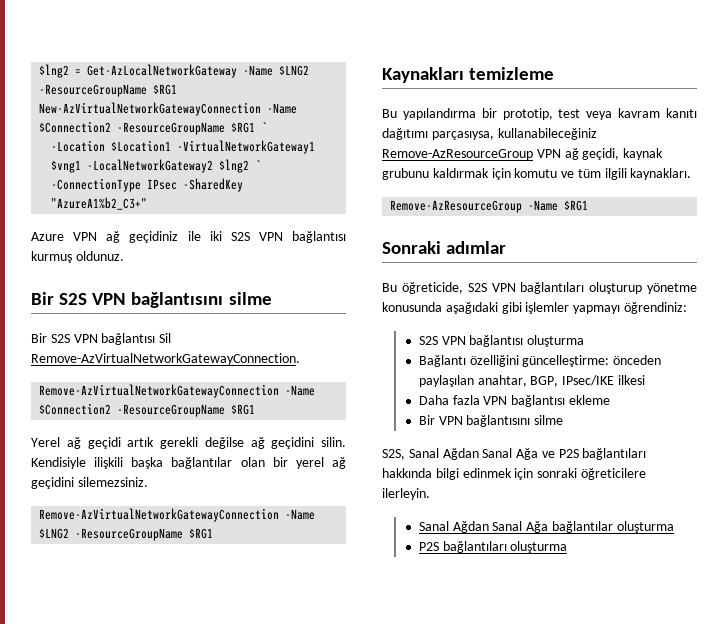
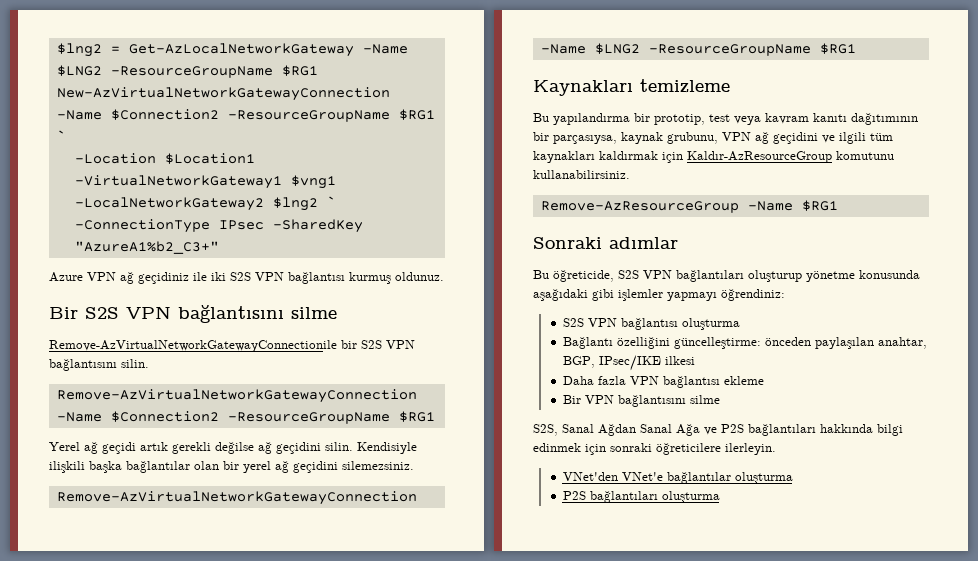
- Bir S2S VPN bağlantısı Sil Remove-AzVirtualNetworkGatewayConnection.
+ Remove-AzVirtualNetworkGatewayConnectionile bir S2S VPN bağlantısını silin.
- Bu yapılandırma bir prototip, test veya kavram kanıtı dağıtımı parçasıysa, kullanabileceğiniz Remove-AzResourceGroup VPN ağ geçidi, kaynak grubunu kaldırmak için komutu ve tüm ilgili kaynakları.
+ Bu yapılandırma bir prototip, test veya kavram kanıtı dağıtımının bir parçasıysa, kaynak grubunu, VPN ağ geçidini ve ilgili tüm kaynakları kaldırmak için Kaldır-AzResourceGroup komutunu kullanabilirsiniz.
- Sanal Ağdan Sanal Ağa bağlantılar oluşturma
+ VNet'den VNet'e bağlantılar oluşturma

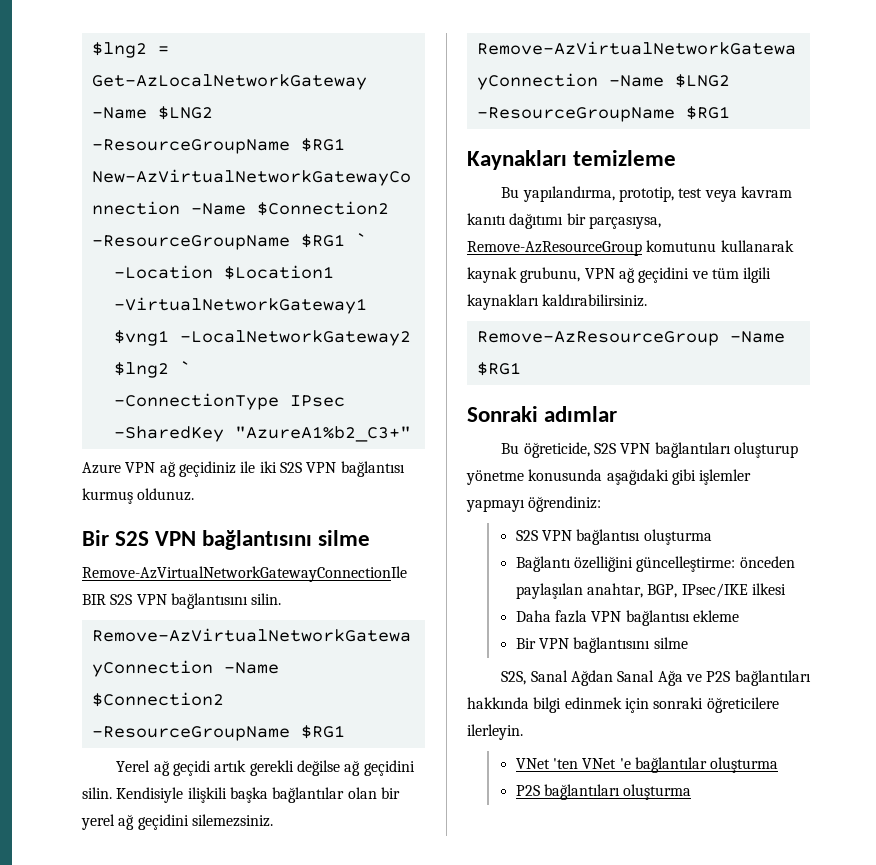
- Remove-AzVirtualNetworkGatewayConnectionile bir S2S VPN bağlantısını silin.
+ Remove-AzVirtualNetworkGatewayConnectionIle BIR S2S VPN bağlantısını silin.
- Bu yapılandırma bir prototip, test veya kavram kanıtı dağıtımının bir parçasıysa, kaynak grubunu, VPN ağ geçidini ve ilgili tüm kaynakları kaldırmak için Kaldır-AzResourceGroup komutunu kullanabilirsiniz.
+ Bu yapılandırma, prototip, test veya kavram kanıtı dağıtımı bir parçasıysa, Remove-AzResourceGroup komutunu kullanarak kaynak grubunu, VPN ağ geçidini ve tüm ilgili kaynakları kaldırabilirsiniz.
- VNet'den VNet'e bağlantılar oluşturma
+ VNet 'ten VNet 'e bağlantılar oluşturma

